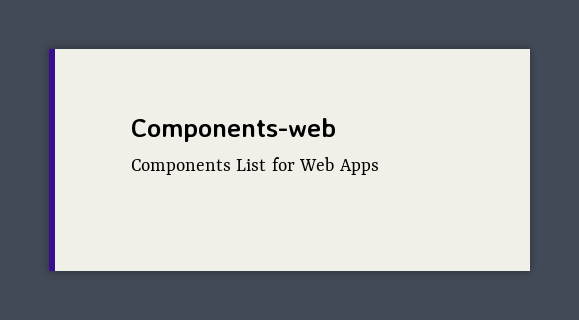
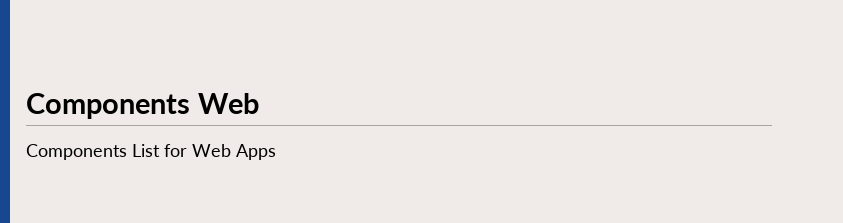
- Components-web
+ Components Web

